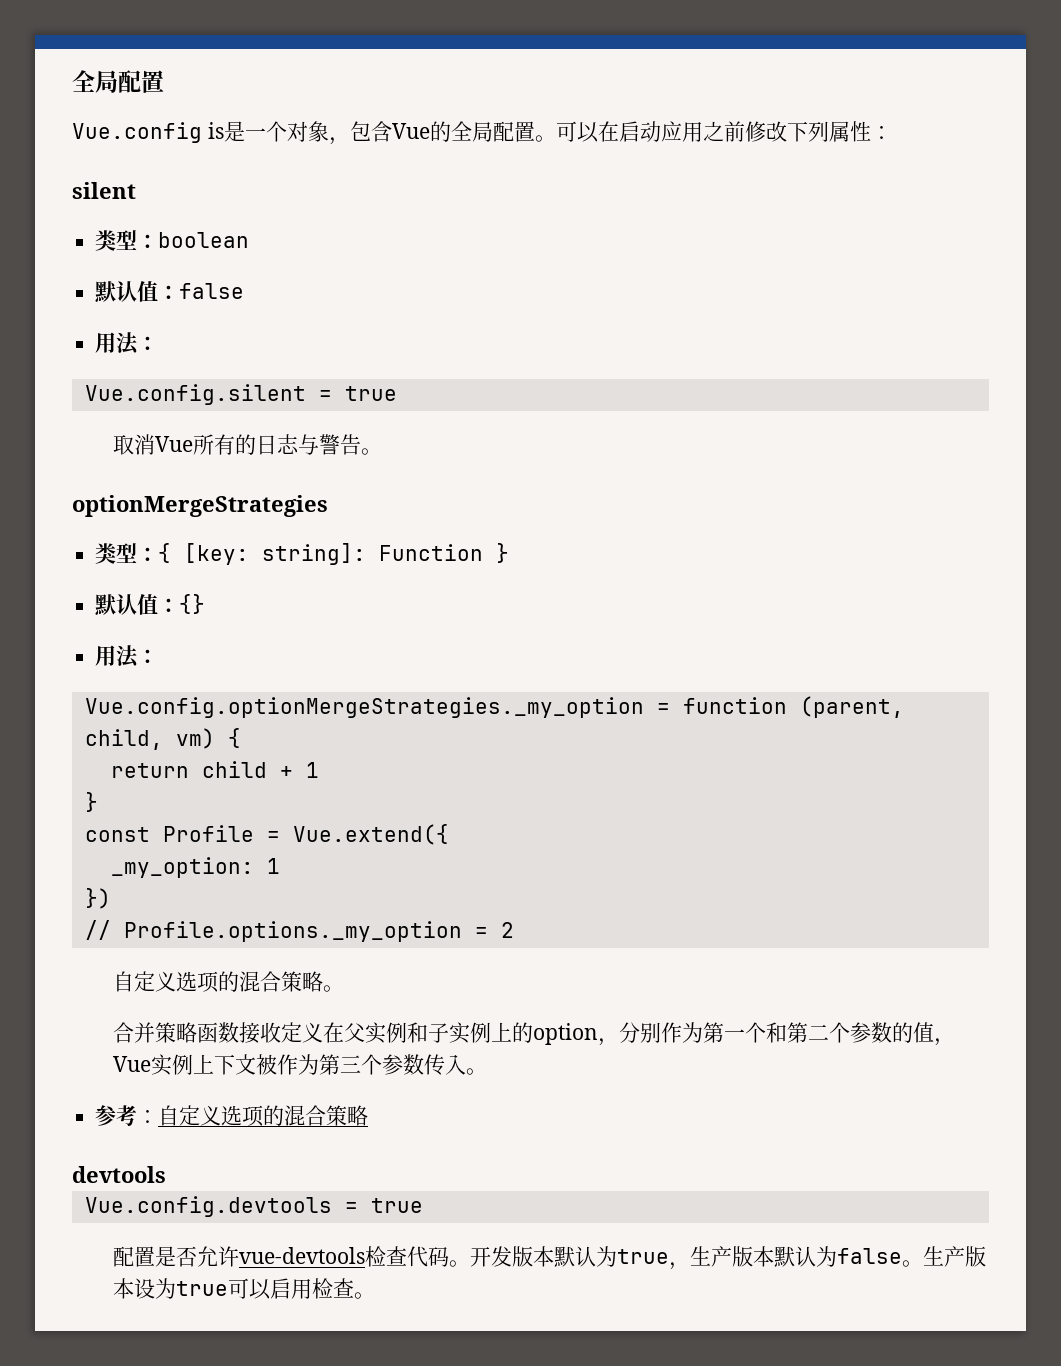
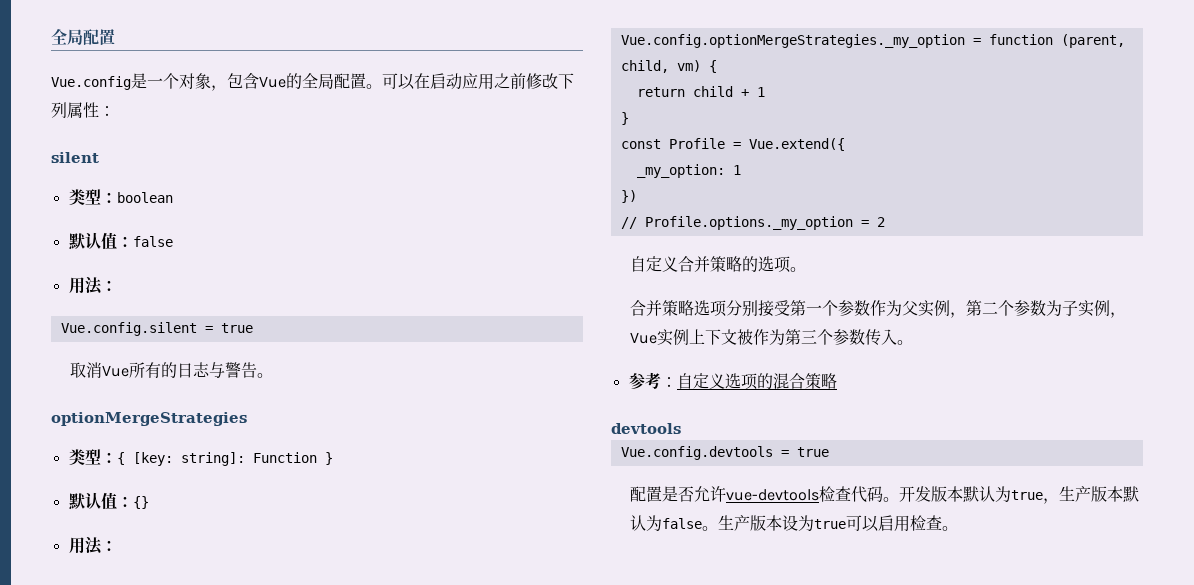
- Vue.config is是一个对象，包含Vue的全局配置。
+ Vue.config是一个对象，包含Vue的全局配置。
- 自定义选项的混合策略。
+ 自定义合并策略的选项。
- 合并策略函数接收定义在父实例和子实例上的option，分别作为第一个和第二个参数的值，Vue实例上下文被作为第三个参数传入。
+ 合并策略选项分别接受第一个参数作为父实例，第二个参数为子实例，Vue实例上下文被作为第三个参数传入。

